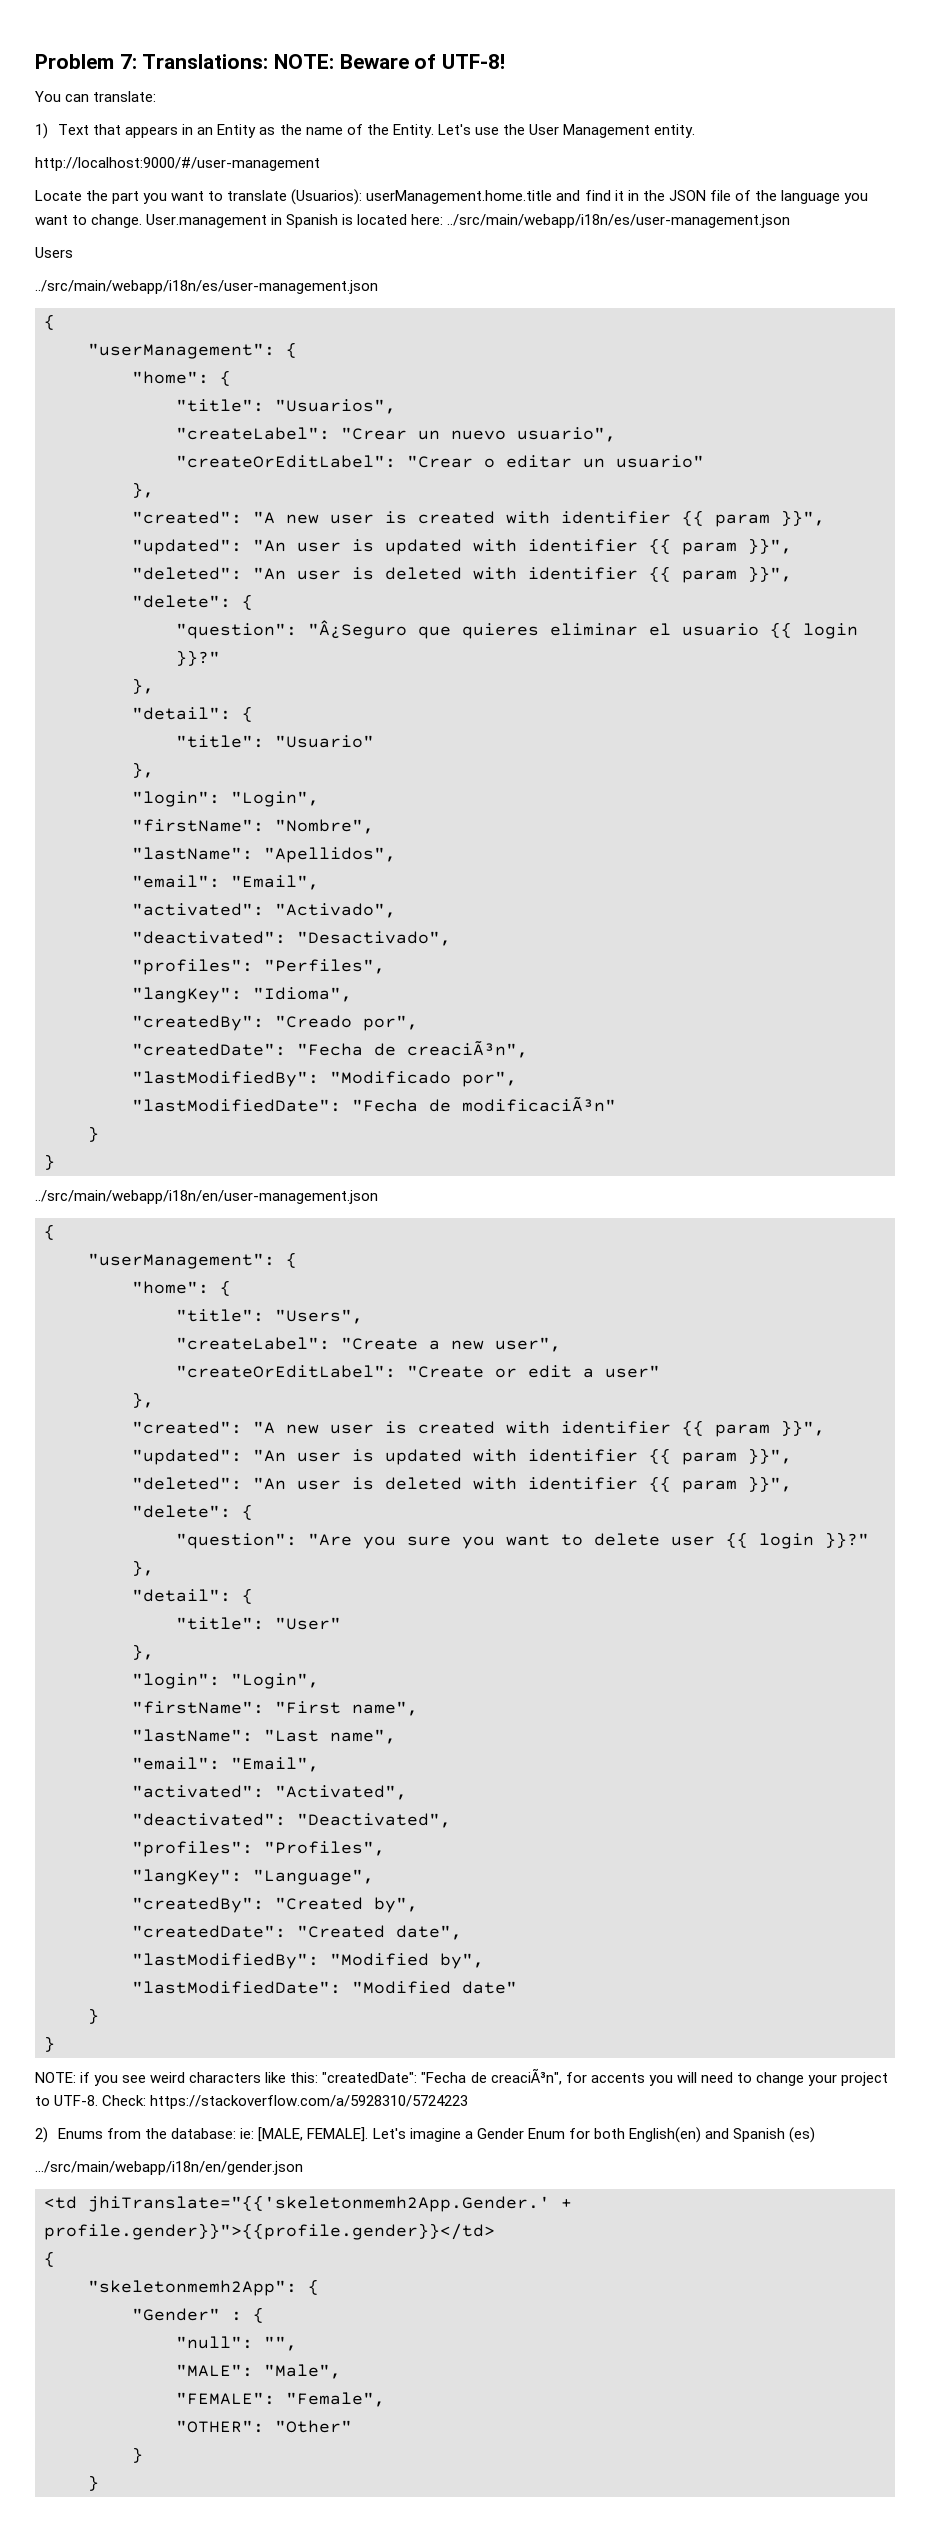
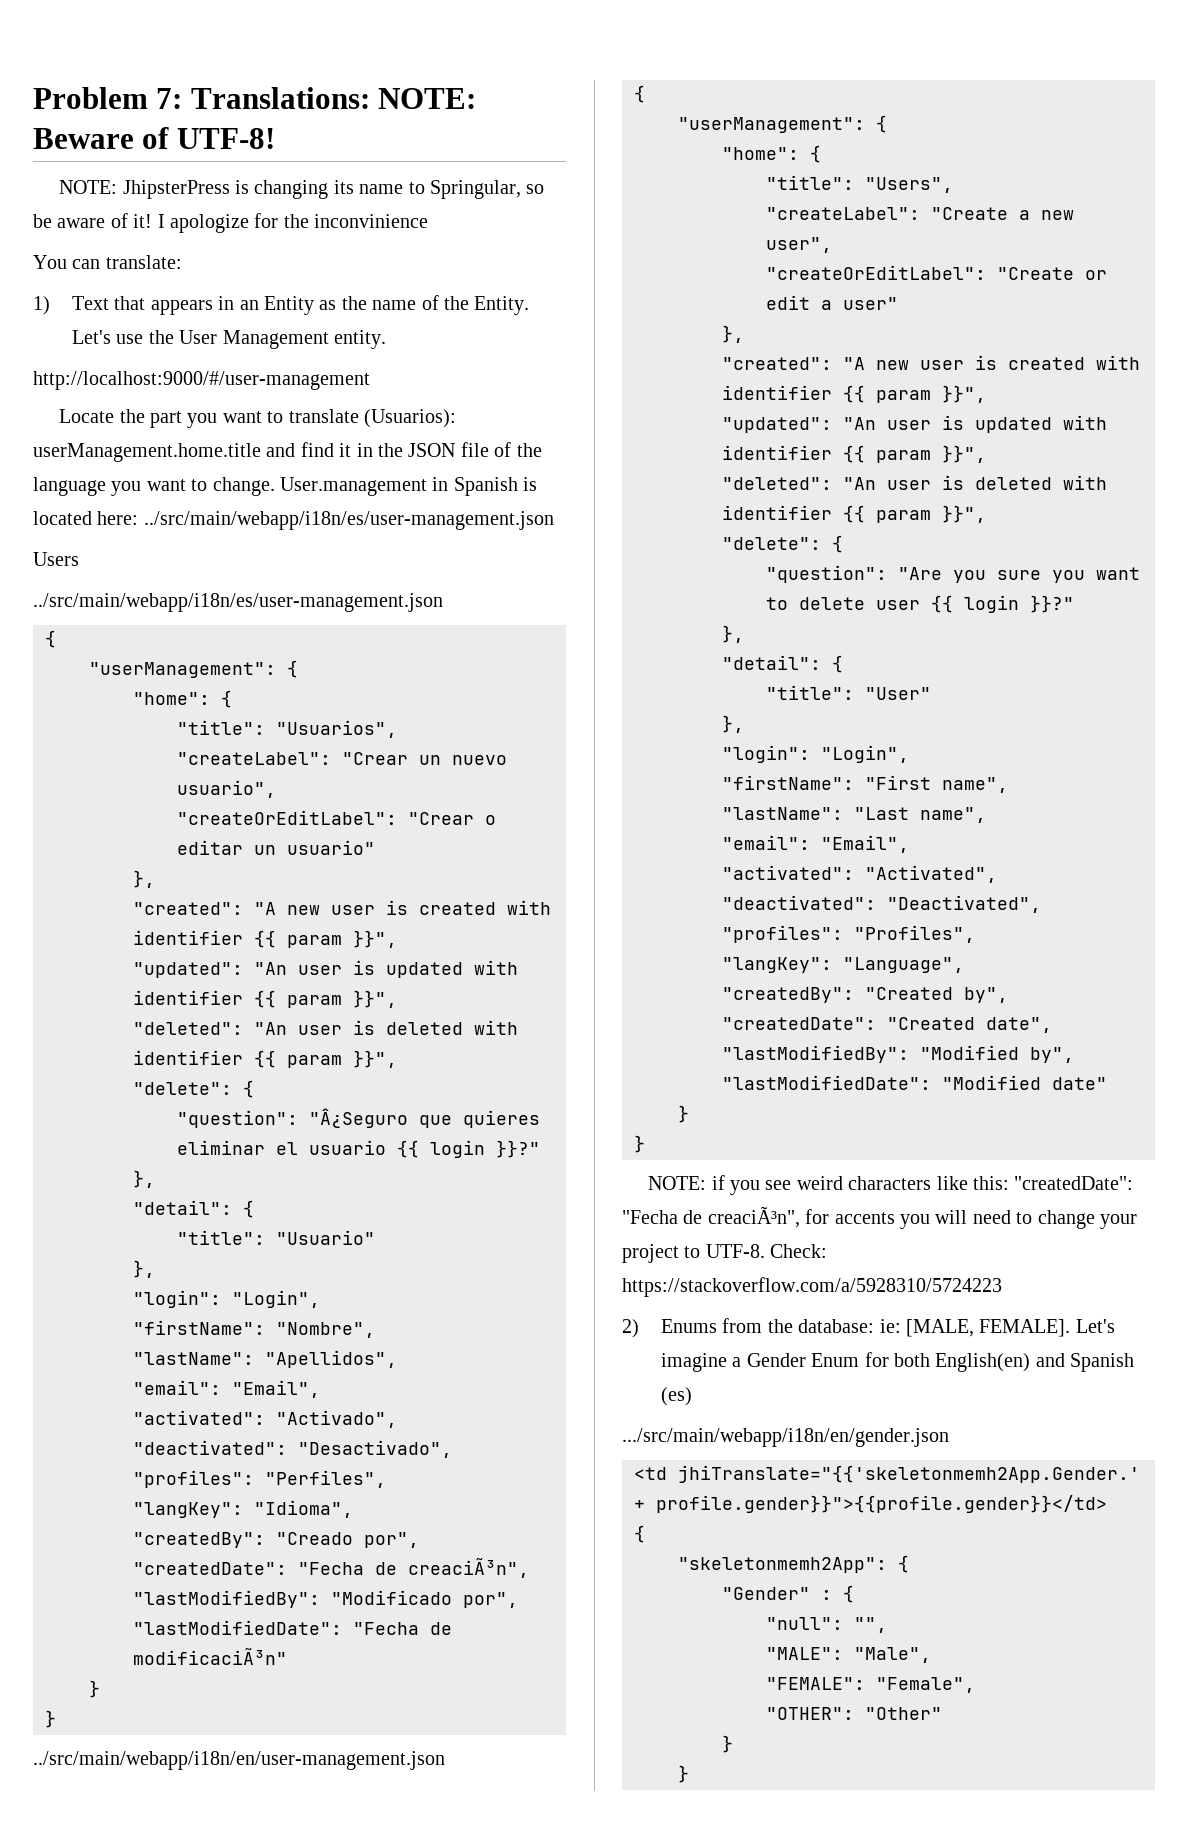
+ NOTE: JhipsterPress is changing its name to Springular, so be aware of it! I apologize for the inconvinience

